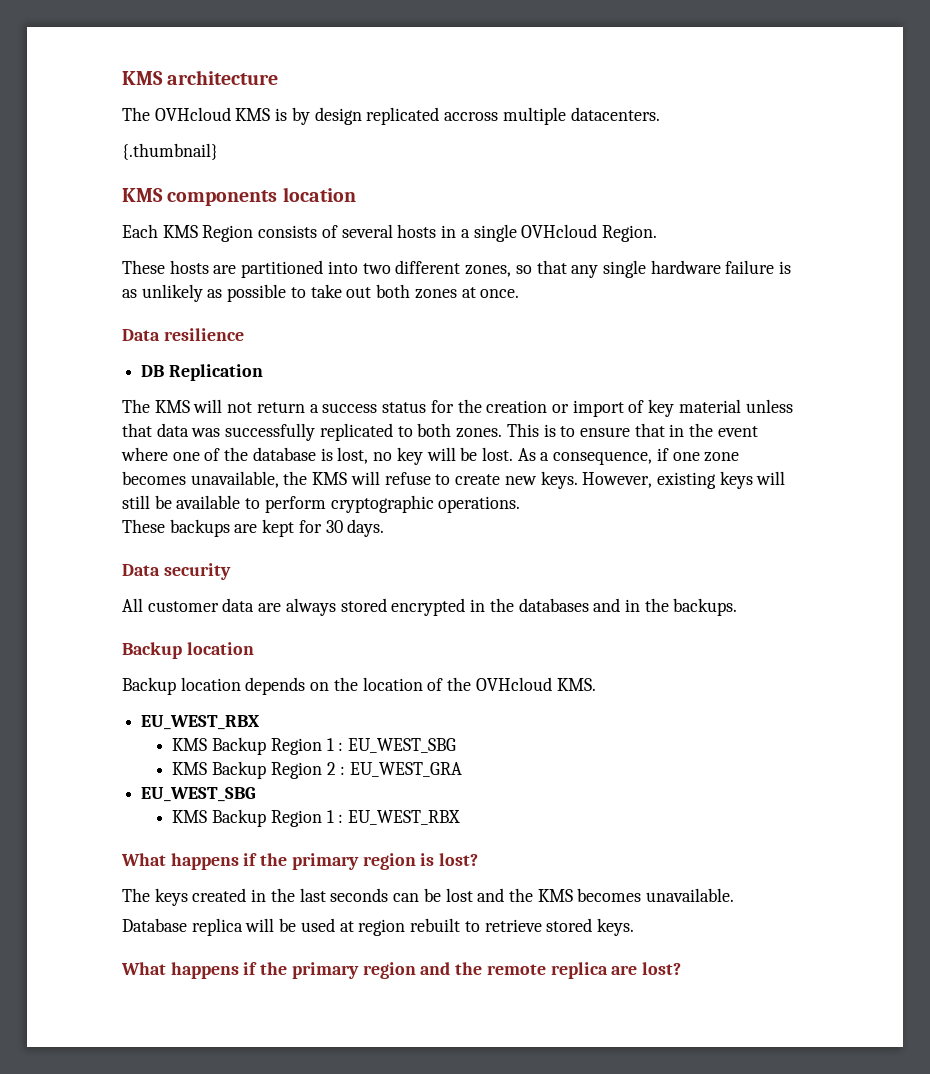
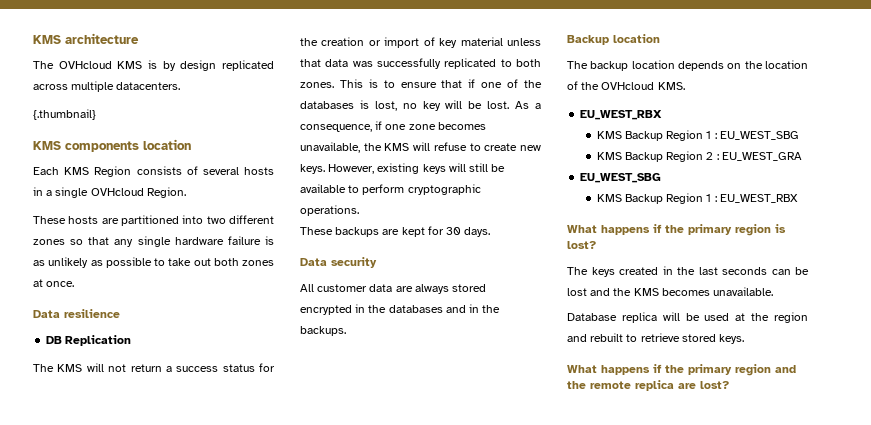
- The OVHcloud KMS is by design replicated accross multiple datacenters.
+ The OVHcloud KMS is by design replicated across multiple datacenters.
- These hosts are partitioned into two different zones, so that any single hardware failure is as unlikely as possible to take out both zones at once.
+ These hosts are partitioned into two different zones so that any single hardware failure is as unlikely as possible to take out both zones at once.
- This is to ensure that in the event where one of the database is lost, no key will be lost.
+ This is to ensure that if one of the databases is lost, no key will be lost.
- Backup location depends on the location of the OVHcloud KMS.
+ The backup location depends on the location of the OVHcloud KMS.
- Database replica will be used at region rebuilt to retrieve stored keys.
+ Database replica will be used at the region and rebuilt to retrieve stored keys.

